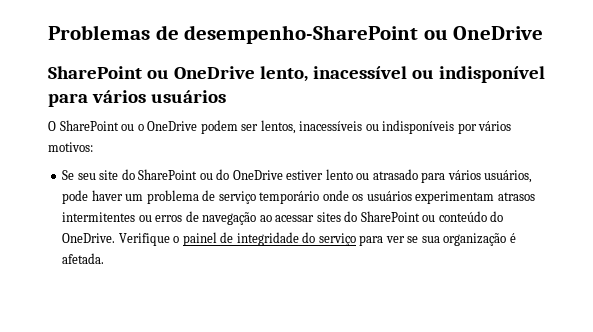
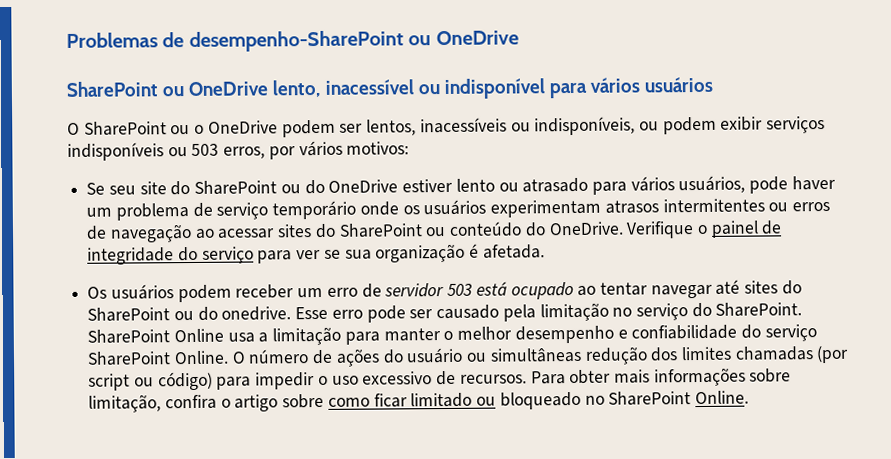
- O SharePoint ou o OneDrive podem ser lentos, inacessíveis ou indisponíveis por vários motivos:
+ O SharePoint ou o OneDrive podem ser lentos, inacessíveis ou indisponíveis, ou podem exibir serviços indisponíveis ou 503 erros, por vários motivos:
+ Os usuários podem receber um erro de servidor 503 está ocupado ao tentar navegar até sites do SharePoint ou do onedrive. Esse erro pode ser causado pela limitação no serviço do SharePoint. SharePoint Online usa a limitação para manter o melhor desempenho e confiabilidade do serviço SharePoint Online. O número de ações do usuário ou simultâneas redução dos limites chamadas (por script ou código) para impedir o uso excessivo de recursos. Para obter mais informações sobre limitação, confira o artigo sobre como ficar limitado ou bloqueado no SharePoint Online.

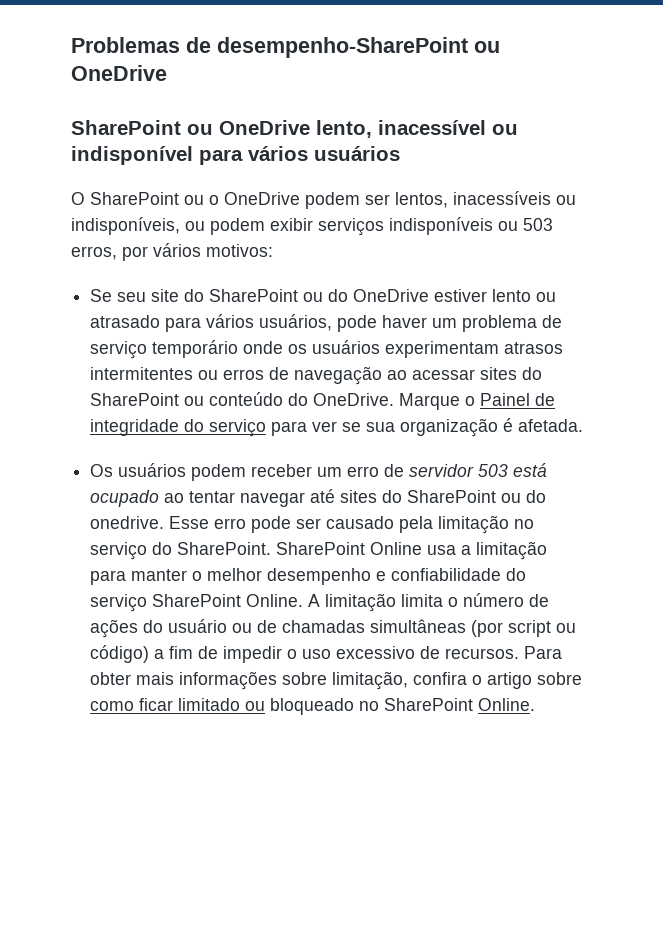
- Verifique o painel de integridade do serviço para ver se sua organização é afetada.
+ Marque o Painel de integridade do serviço para ver se sua organização é afetada.
- O número de ações do usuário ou simultâneas redução dos limites chamadas (por script ou código) para impedir o uso excessivo de recursos.
+ A limitação limita o número de ações do usuário ou de chamadas simultâneas (por script ou código) a fim de impedir o uso excessivo de recursos.

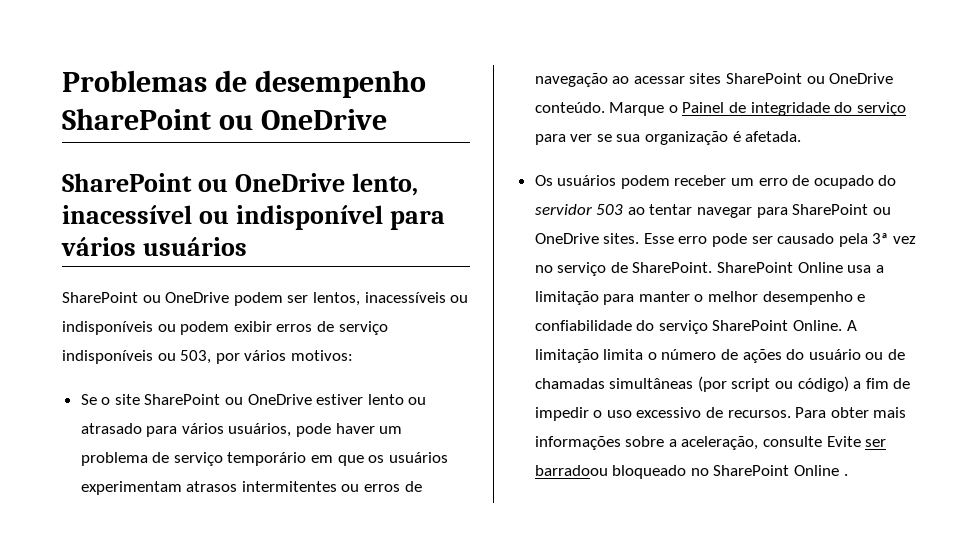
- Problemas de desempenho-SharePoint ou OneDrive
+ Problemas de desempenho SharePoint ou OneDrive
- O SharePoint ou o OneDrive podem ser lentos, inacessíveis ou indisponíveis, ou podem exibir serviços indisponíveis ou 503 erros, por vários motivos:
+ SharePoint ou OneDrive podem ser lentos, inacessíveis ou indisponíveis ou podem exibir erros de serviço indisponíveis ou 503, por vários motivos:
- Se seu site do SharePoint ou do OneDrive estiver lento ou atrasado para vários usuários, pode haver um problema de serviço temporário onde os usuários experimentam atrasos intermitentes ou erros de navegação ao acessar sites do SharePoint ou conteúdo do OneDrive.
+ Se o site SharePoint ou OneDrive estiver lento ou atrasado para vários usuários, pode haver um problema de serviço temporário em que os usuários experimentam atrasos intermitentes ou erros de navegação ao acessar sites SharePoint ou OneDrive conteúdo.
- Os usuários podem receber um erro de servidor 503 está ocupado ao tentar navegar até sites do SharePoint ou do onedrive.
+ Os usuários podem receber um erro de ocupado do servidor 503 ao tentar navegar para SharePoint ou OneDrive sites.
- Esse erro pode ser causado pela limitação no serviço do SharePoint.
+ Esse erro pode ser causado pela 3ª vez no serviço de SharePoint.
- Para obter mais informações sobre limitação, confira o artigo sobre como ficar limitado ou bloqueado no SharePoint Online.
+ Para obter mais informações sobre a aceleração, consulte Evite ser barradoou bloqueado no SharePoint Online .

